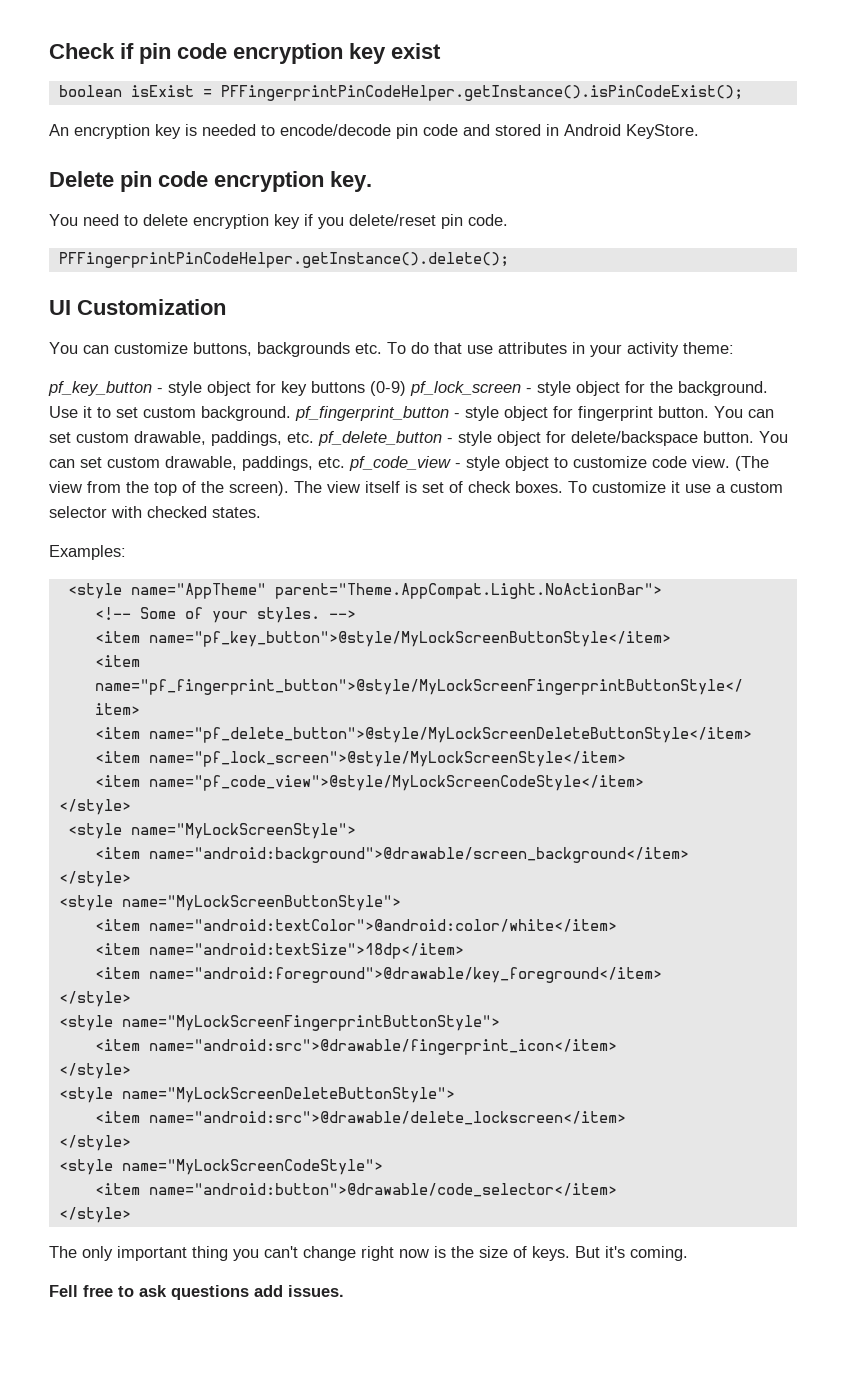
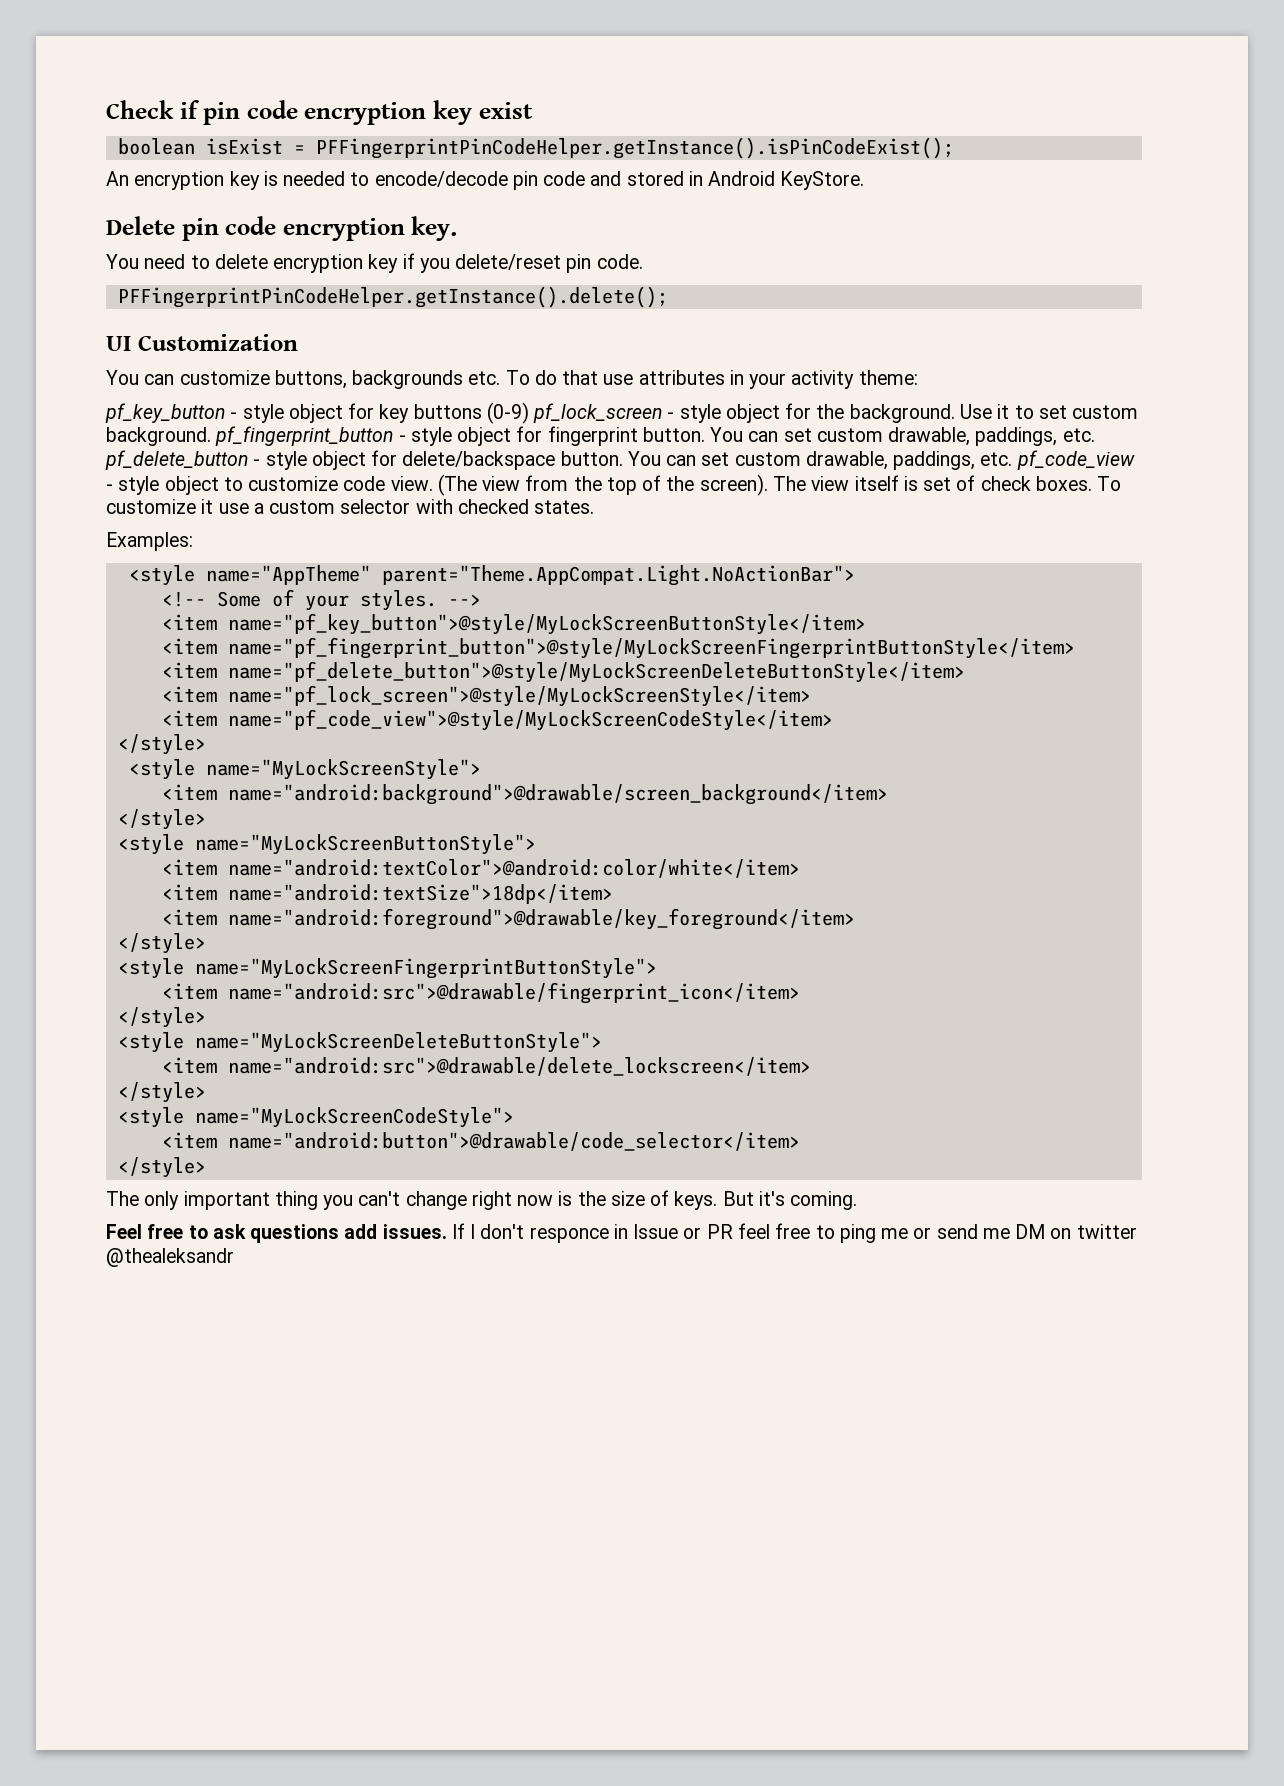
- Fell free to ask questions add issues.
+ Feel free to ask questions add issues.
+ If I don't responce in Issue or PR feel free to ping me or send me DM on twitter @thealeksandr

